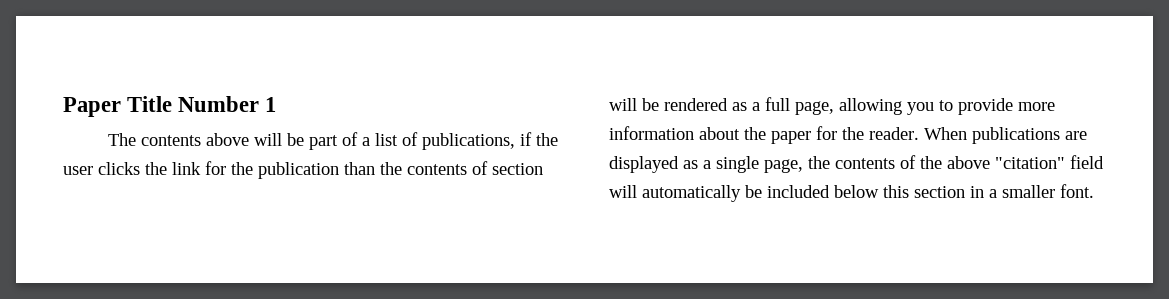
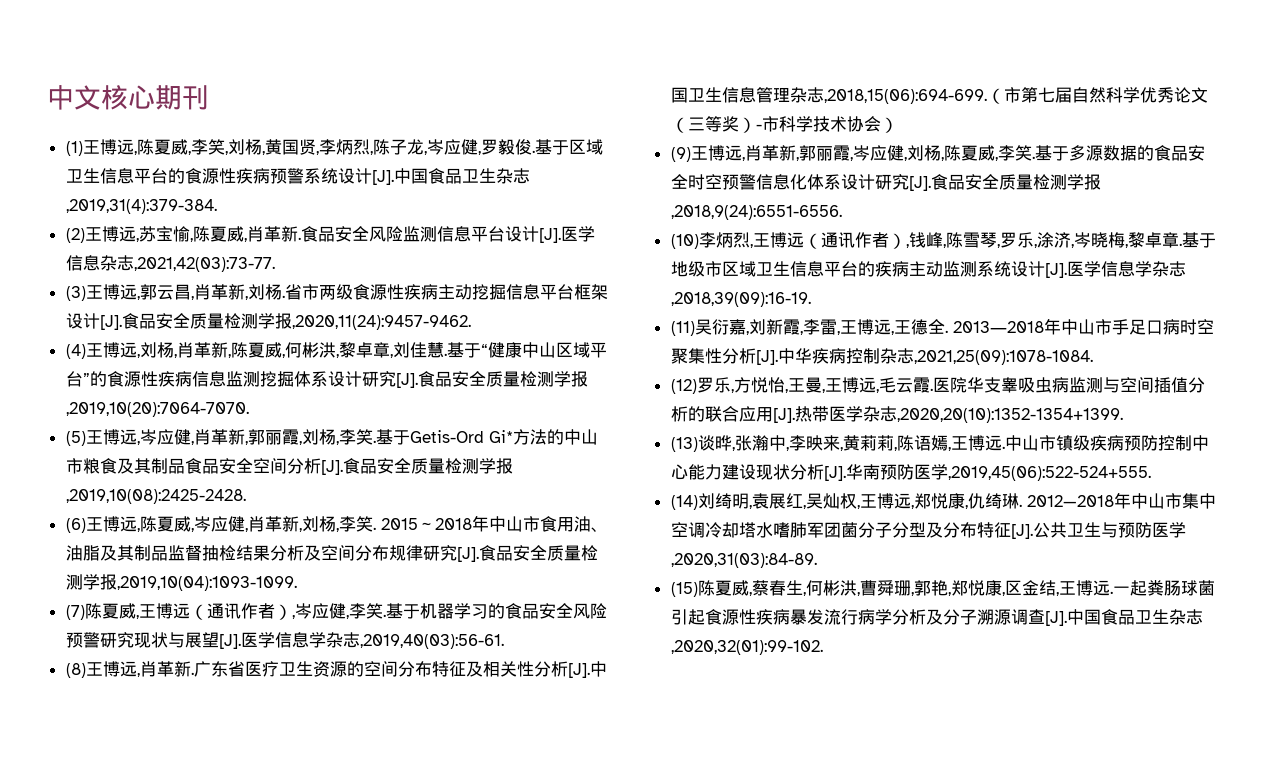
- Paper Title Number 1
- The contents above will be part of a list of publications, if the user clicks the link for the publication than the contents of section will be rendered as a full page, allowing you to provide more information about the paper for the reader. When publications are displayed as a single page, the contents of the above "citation" field will automatically be included below this section in a smaller font.
+ 中文核心期刊
+ (1)王博远,陈夏威,李笑,刘杨,黄国贤,李炳烈,陈子龙,岑应健,罗毅俊.基于区域卫生信息平台的食源性疾病预警系统设计[J].中国食品卫生杂志,2019,31(4):379-384.
+ (2)王博远,苏宝愉,陈夏威,肖革新.食品安全风险监测信息平台设计[J].医学信息杂志,2021,42(03):73-77.
+ (3)王博远,郭云昌,肖革新,刘杨.省市两级食源性疾病主动挖掘信息平台框架设计[J].食品安全质量检测学报,2020,11(24):9457-9462.
+ (4)王博远,刘杨,肖革新,陈夏威,何彬洪,黎卓章,刘佳慧.基于“健康中山区域平台”的食源性疾病信息监测挖掘体系设计研究[J].食品安全质量检测学报,2019,10(20):7064-7070.
+ (5)王博远,岑应健,肖革新,郭丽霞,刘杨,李笑.基于Getis-Ord Gi*方法的中山市粮食及其制品食品安全空间分析[J].食品安全质量检测学报,2019,10(08):2425-2428.
+ (6)王博远,陈夏威,岑应健,肖革新,刘杨,李笑. 2015～2018年中山市食用油、油脂及其制品监督抽检结果分析及空间分布规律研究[J].食品安全质量检测学报,2019,10(04):1093-1099.
+ (7)陈夏威,王博远（通讯作者）,岑应健,李笑.基于机器学习的食品安全风险预警研究现状与展望[J].医学信息学杂志,2019,40(03):56-61.
+ (8)王博远,肖革新.广东省医疗卫生资源的空间分布特征及相关性分析[J].中国卫生信息管理杂志,2018,15(06):694-699.（市第七届自然科学优秀论文（三等奖）-市科学技术协会）
+ (9)王博远,肖革新,郭丽霞,岑应健,刘杨,陈夏威,李笑.基于多源数据的食品安全时空预警信息化体系设计研究[J].食品安全质量检测学报,2018,9(24):6551-6556.
+ (10)李炳烈,王博远（通讯作者）,钱峰,陈雪琴,罗乐,涂济,岑晓梅,黎卓章.基于地级市区域卫生信息平台的疾病主动监测系统设计[J].医学信息学杂志,2018,39(09):16-19.
+ (11)吴衍嘉,刘新霞,李雷,王博远,王德全. 2013―2018年中山市手足口病时空聚集性分析[J].中华疾病控制杂志,2021,25(09):1078-1084.
+ (12)罗乐,方悦怡,王曼,王博远,毛云霞.医院华支睾吸虫病监测与空间插值分析的联合应用[J].热带医学杂志,2020,20(10):1352-1354+1399.
+ (13)谈晔,张瀚中,李映来,黄莉莉,陈语嫣,王博远.中山市镇级疾病预防控制中心能力建设现状分析[J].华南预防医学,2019,45(06):522-524+555.
+ (14)刘绮明,袁展红,吴灿权,王博远,郑悦康,仇绮琳. 2012—2018年中山市集中空调冷却塔水嗜肺军团菌分子分型及分布特征[J].公共卫生与预防医学,2020,31(03):84-89.
+ (15)陈夏威,蔡春生,何彬洪,曹舜珊,郭艳,郑悦康,区金结,王博远.一起粪肠球菌引起食源性疾病暴发流行病学分析及分子溯源调查[J].中国食品卫生杂志,2020,32(01):99-102.

